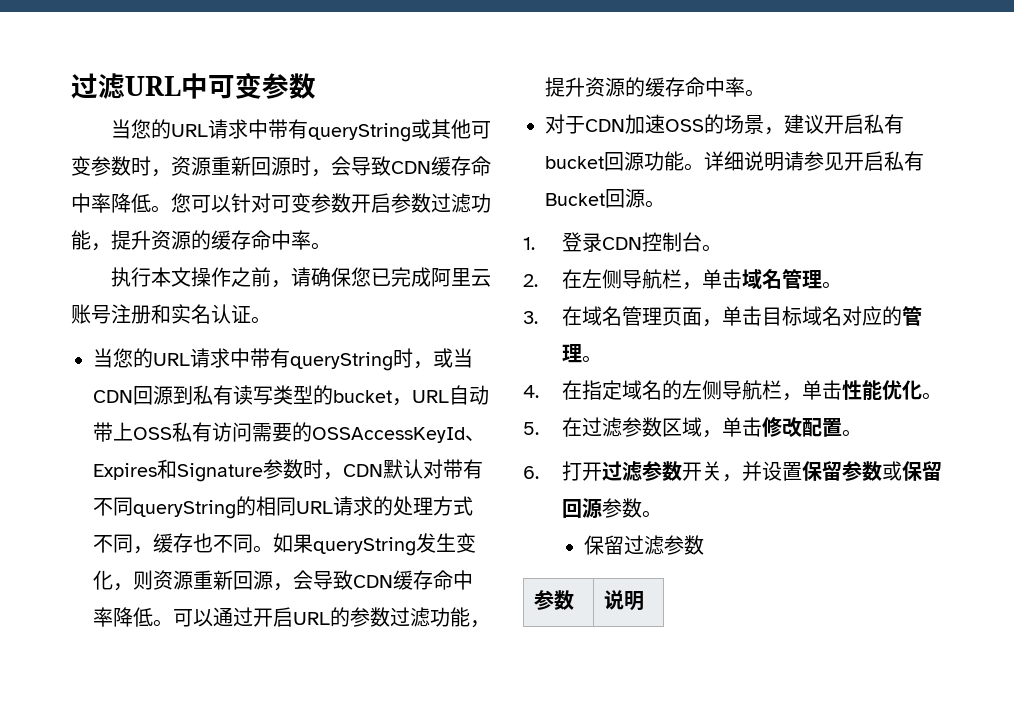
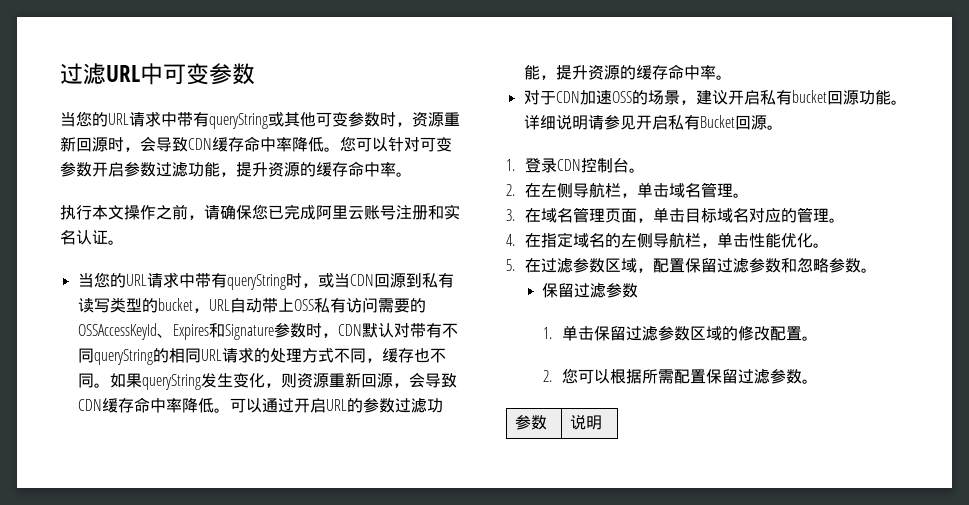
- 5.在过滤参数区域，单击修改配置。
- 6.打开过滤参数开关，并设置保留参数或保留回源参数。
+ 5.在过滤参数区域，配置保留过滤参数和忽略参数。
+ 1.单击保留过滤参数区域的修改配置。
+ 2.您可以根据所需配置保留过滤参数。

